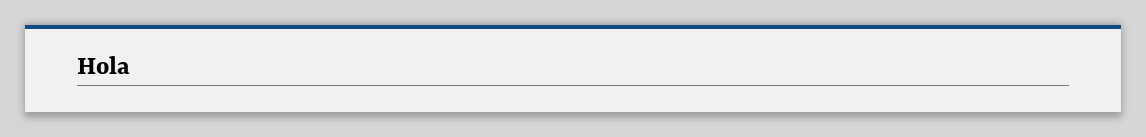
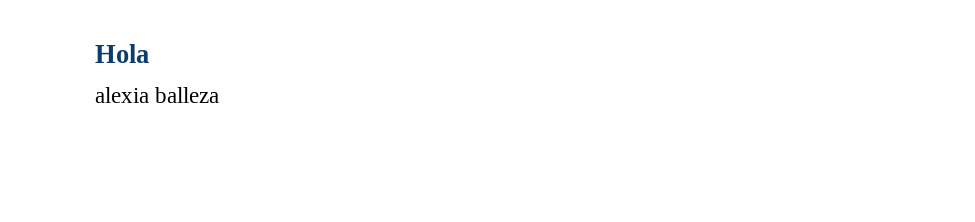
+ alexia balleza

